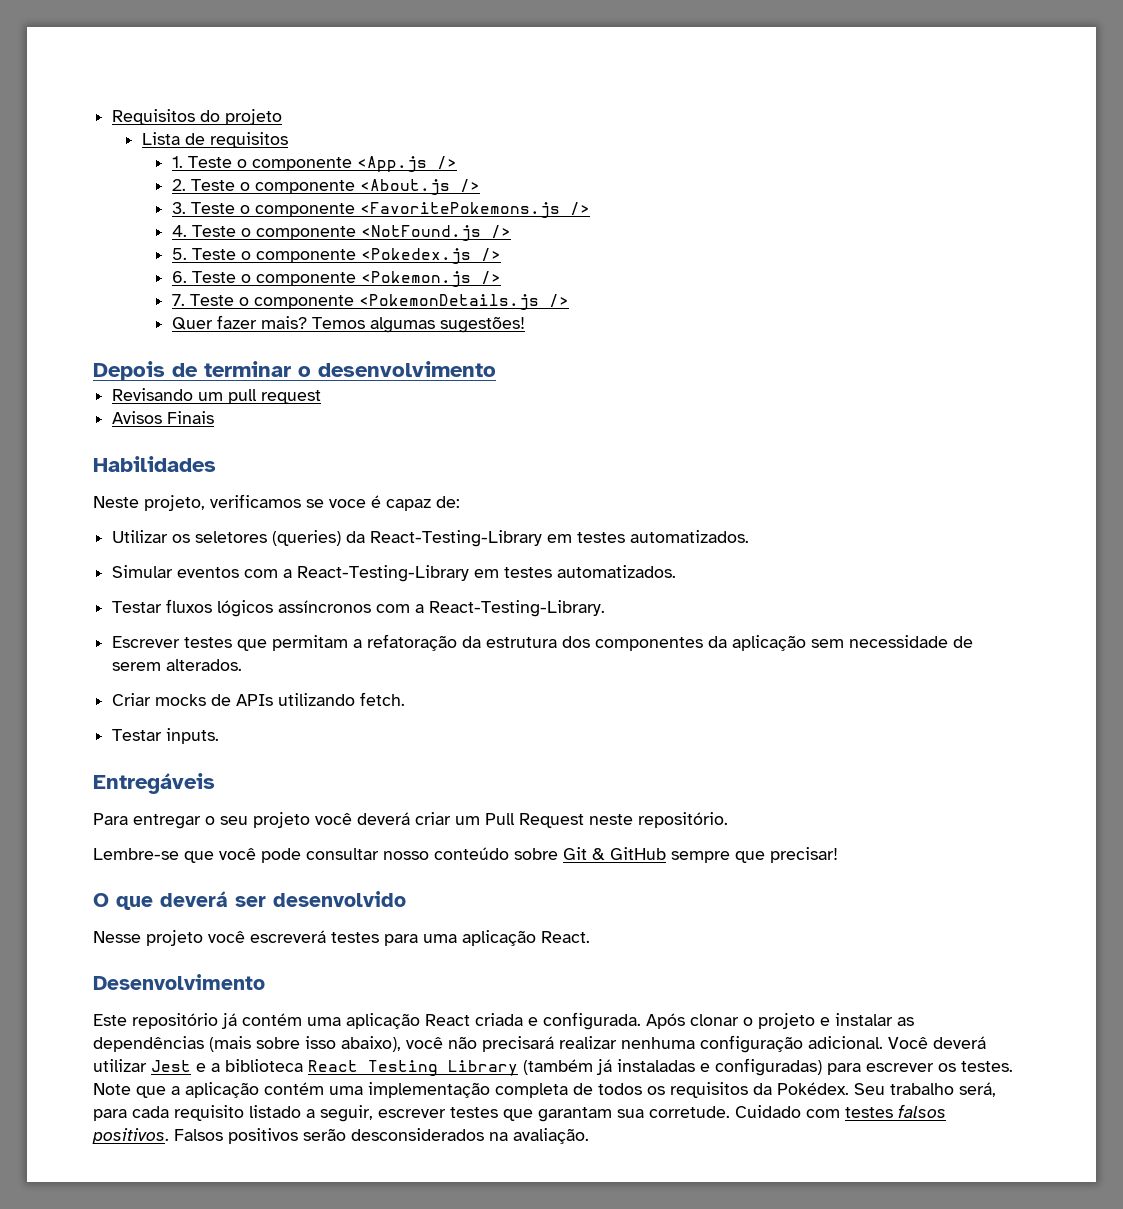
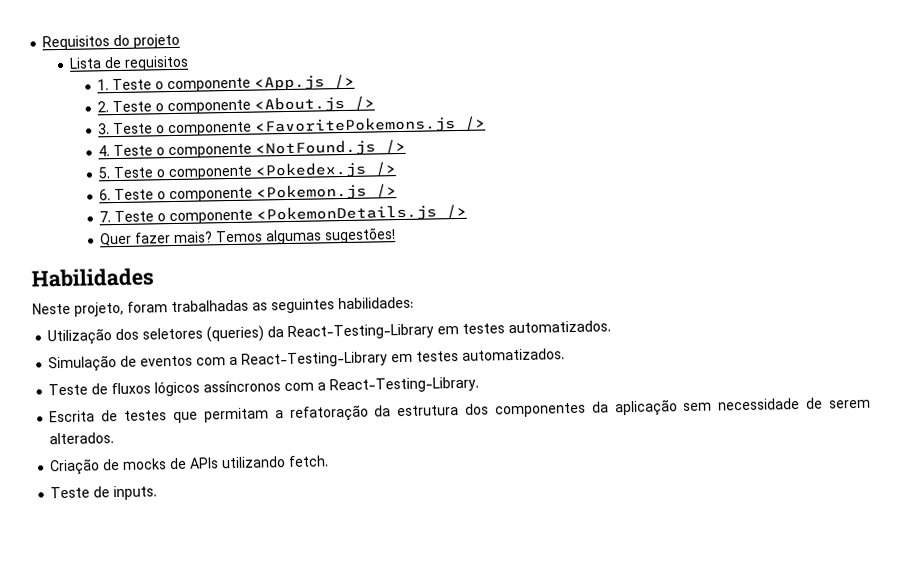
- Depois de terminar o desenvolvimento
- Revisando um pull request
- Avisos Finais
  Habilidades
- Neste projeto, verificamos se voce é capaz de:
- Utilizar os seletores (queries) da React-Testing-Library em testes automatizados.
+ Neste projeto, foram trabalhadas as seguintes habilidades:
+ Utilização dos seletores (queries) da React-Testing-Library em testes automatizados.
- Simular eventos com a React-Testing-Library em testes automatizados.
+ Simulação de eventos com a React-Testing-Library em testes automatizados.
- Testar fluxos lógicos assíncronos com a React-Testing-Library.
+ Teste de fluxos lógicos assíncronos com a React-Testing-Library.
- Escrever testes que permitam a refatoração da estrutura dos componentes da aplicação sem necessidade de serem alterados.
+ Escrita de testes que permitam a refatoração da estrutura dos componentes da aplicação sem necessidade de serem alterados.
- Criar mocks de APIs utilizando fetch.
+ Criação de mocks de APIs utilizando fetch.
- Testar inputs.
+ Teste de inputs.
- Entregáveis
- Para entregar o seu projeto você deverá criar um Pull Request neste repositório.
- Lembre-se que você pode consultar nosso conteúdo sobre Git & GitHub sempre que precisar!
- O que deverá ser desenvolvido
- Nesse projeto você escreverá testes para uma aplicação React.
- Desenvolvimento
- Este repositório já contém uma aplicação React criada e configurada. Após clonar o projeto e instalar as dependências (mais sobre isso abaixo), você não precisará realizar nenhuma configuração adicional. Você deverá utilizar Jest e a biblioteca React Testing Library (também já instaladas e configuradas) para escrever os testes. Note que a aplicação contém uma implementação completa de todos os requisitos da Pokédex. Seu trabalho será, para cada requisito listado a seguir, escrever testes que garantam sua corretude. Cuidado com testes falsos positivos. Falsos positivos serão desconsiderados na avaliação.

